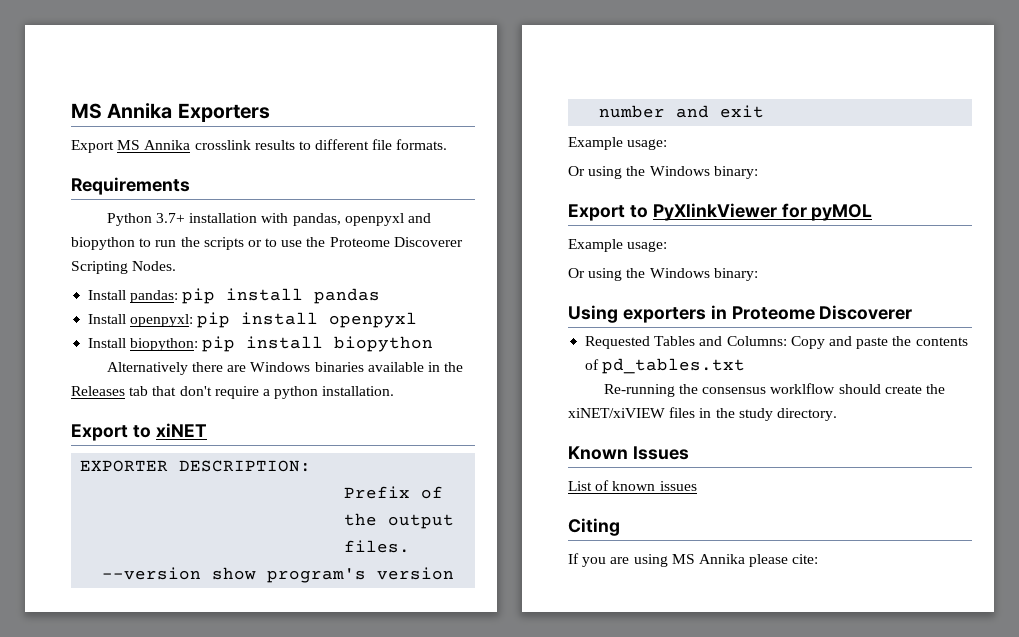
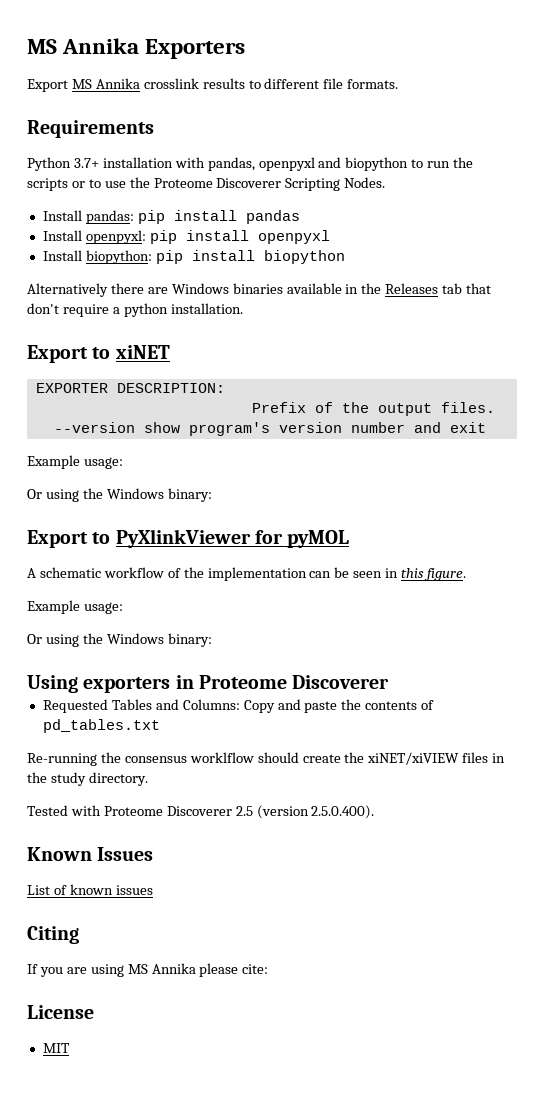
+ A schematic workflow of the implementation can be seen in this figure.
+ Tested with Proteome Discoverer 2.5 (version 2.5.0.400).
+ License
+ MIT

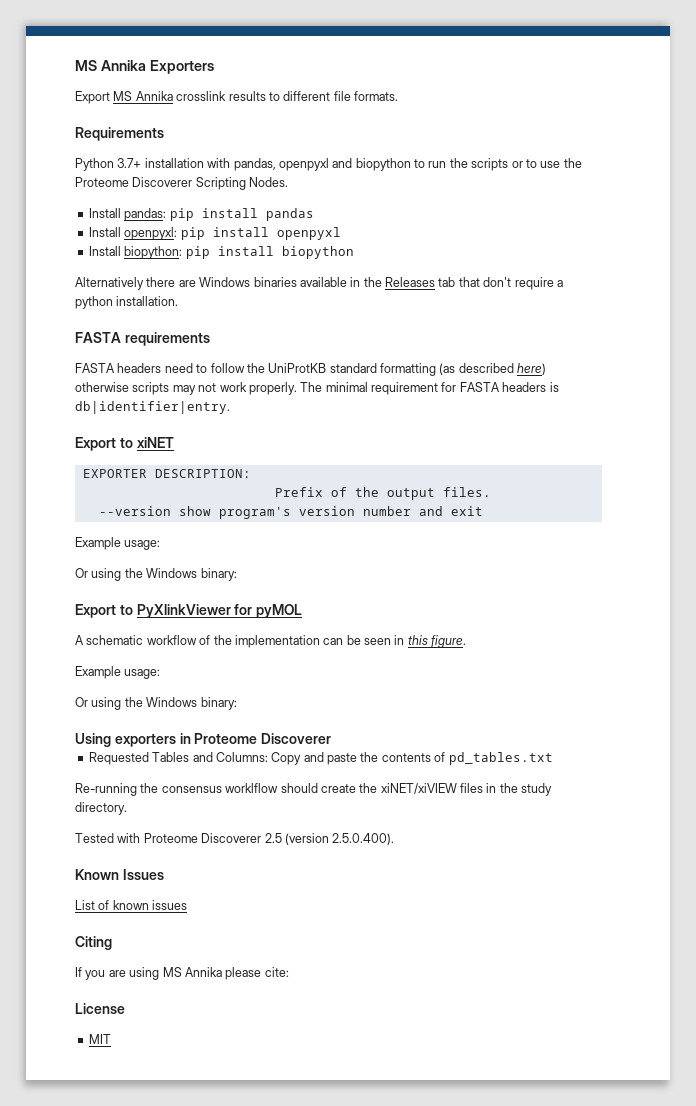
+ FASTA requirements
+ FASTA headers need to follow the UniProtKB standard formatting (as described here) otherwise scripts may not work properly. The minimal requirement for FASTA headers is db|identifier|entry.

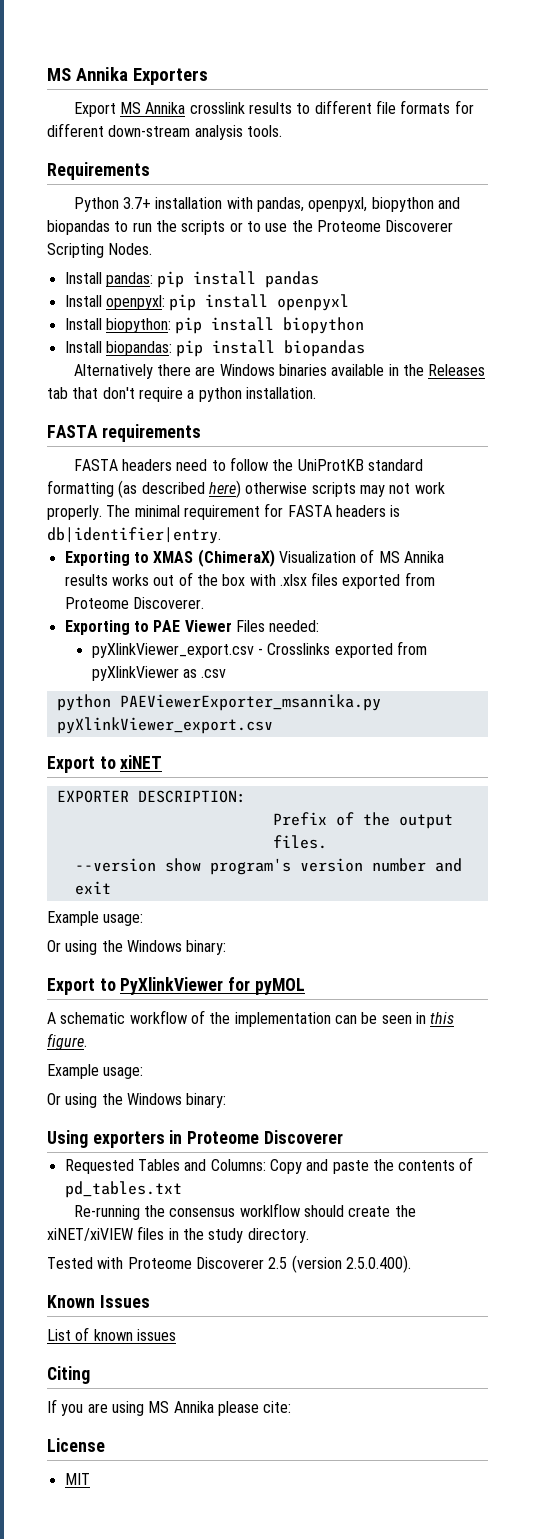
- Export MS Annika crosslink results to different file formats.
+ Export MS Annika crosslink results to different file formats for different down-stream analysis tools.
- Python 3.7+ installation with pandas, openpyxl and biopython to run the scripts or to use the Proteome Discoverer Scripting Nodes.
+ Python 3.7+ installation with pandas, openpyxl, biopython and biopandas to run the scripts or to use the Proteome Discoverer Scripting Nodes.
+ Install biopandas: pip install biopandas
+ Exporting to XMAS (ChimeraX) Visualization of MS Annika results works out of the box with .xlsx files exported from Proteome Discoverer.
+ Exporting to PAE Viewer Files needed:
+ pyXlinkViewer_export.csv - Crosslinks exported from pyXlinkViewer as .csv
+ python PAEViewerExporter_msannika.py pyXlinkViewer_export.csv

